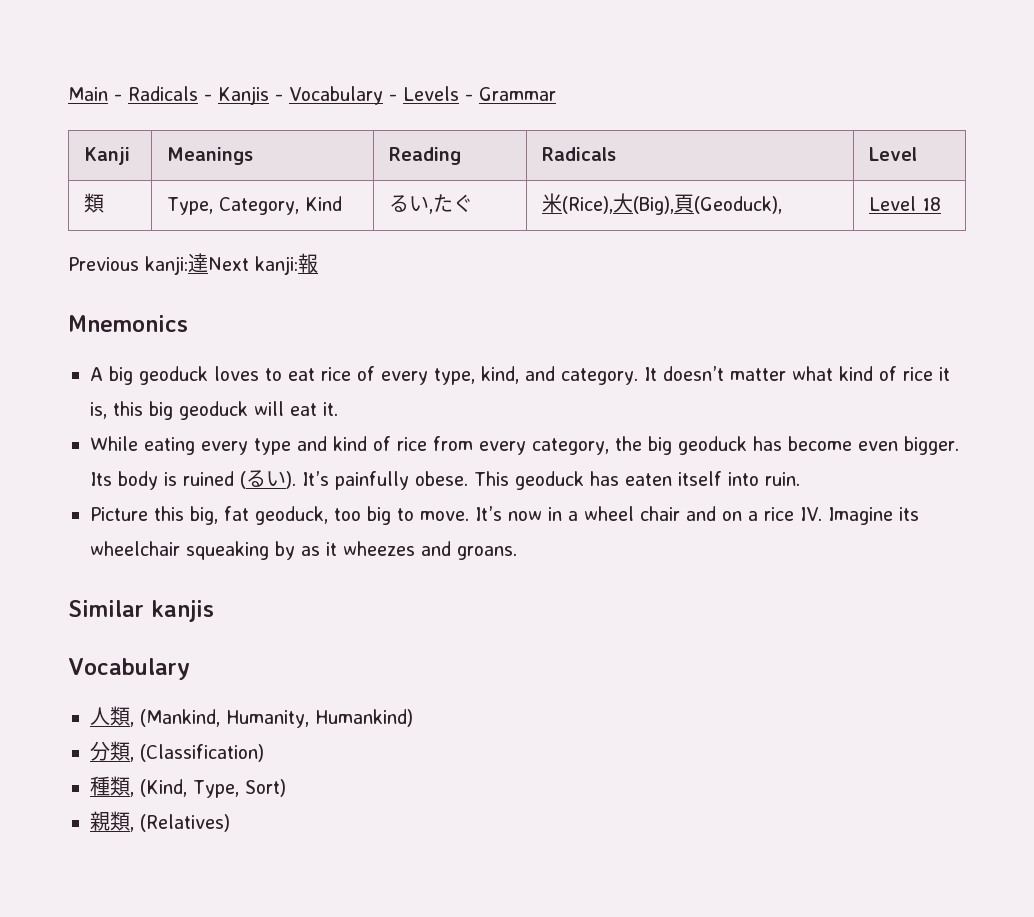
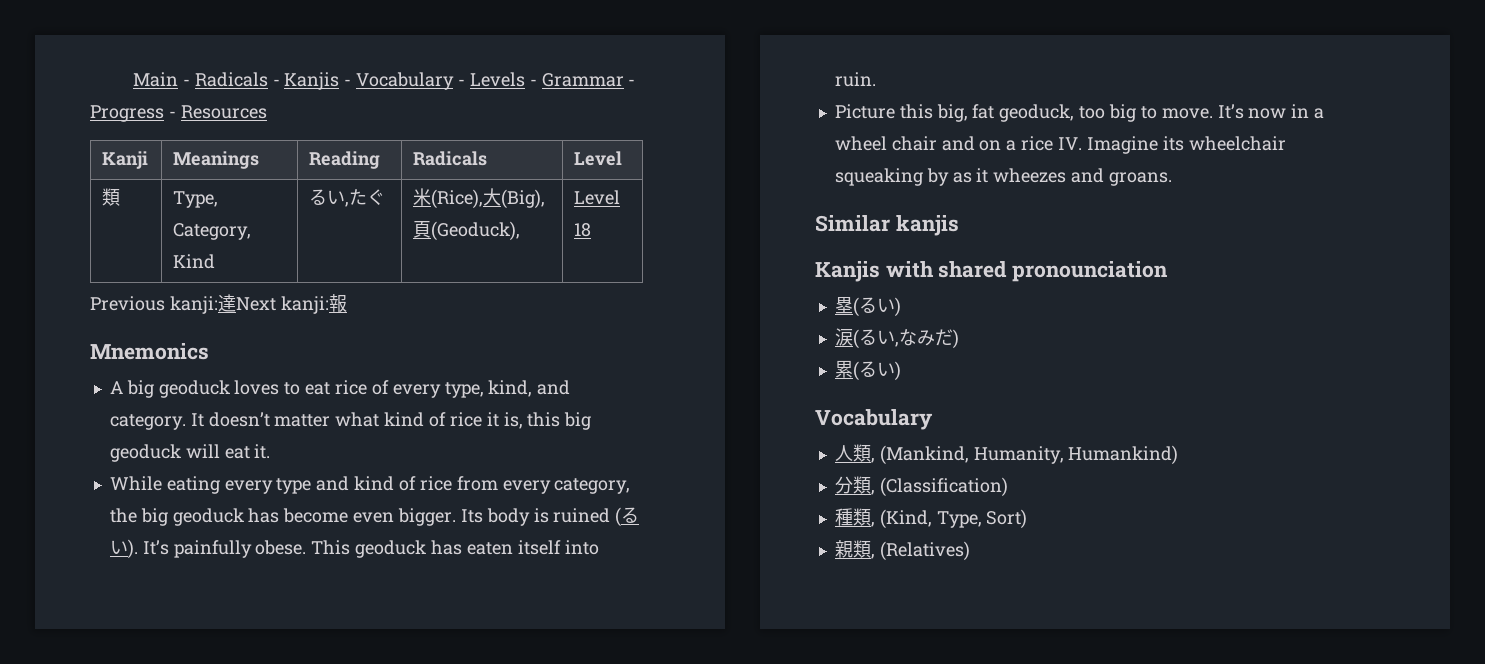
- Main - Radicals - Kanjis - Vocabulary - Levels - Grammar
+ Main - Radicals - Kanjis - Vocabulary - Levels - Grammar - Progress - Resources
+ Kanjis with shared pronounciation
+ 塁(るい)
+ 涙(るい,なみだ)
+ 累(るい)

